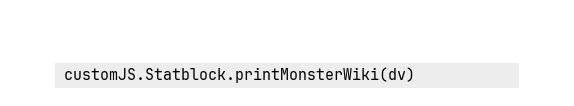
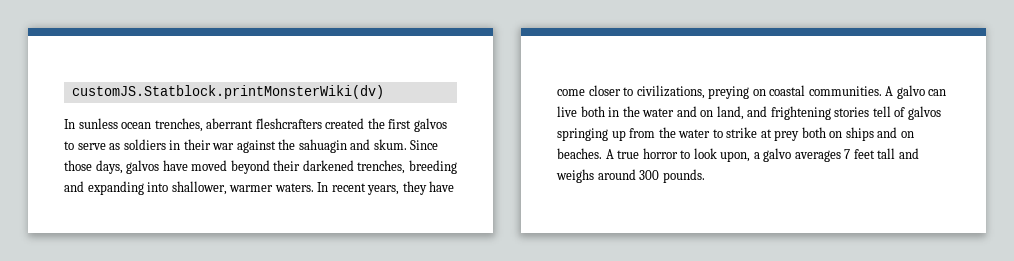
+ In sunless ocean trenches, aberrant fleshcrafters created the first galvos to serve as soldiers in their war against the sahuagin and skum. Since those days, galvos have moved beyond their darkened trenches, breeding and expanding into shallower, warmer waters. In recent years, they have come closer to civilizations, preying on coastal communities. A galvo can live both in the water and on land, and frightening stories tell of galvos springing up from the water to strike at prey both on ships and on beaches. A true horror to look upon, a galvo averages 7 feet tall and weighs around 300 pounds.

